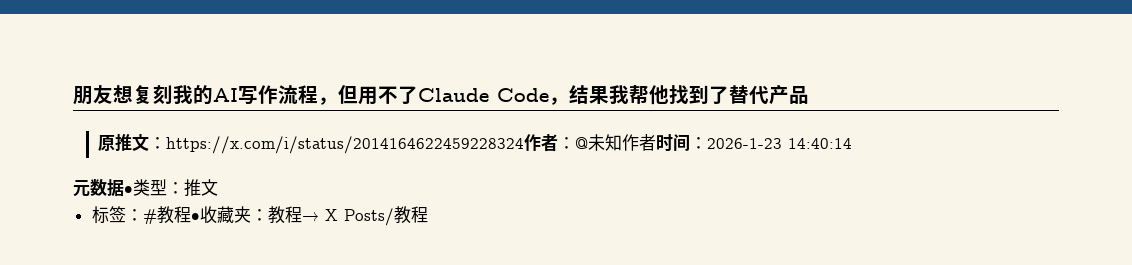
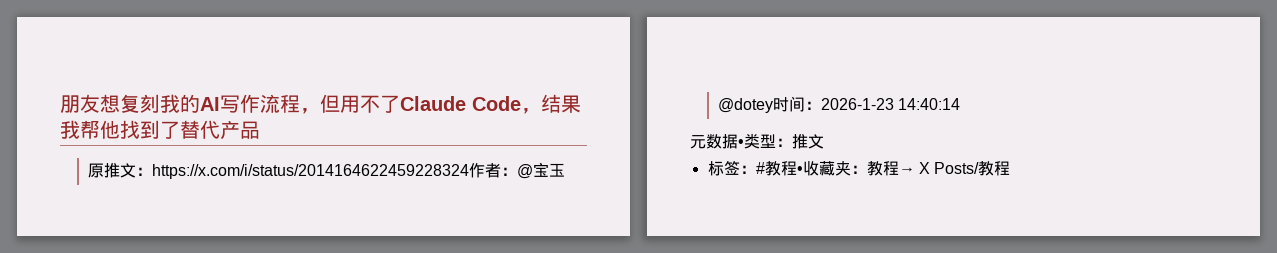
- 原推文：https://x.com/i/status/2014164622459228324作者：@未知作者时间：2026-1-23 14:40:14
+ 原推文：https://x.com/i/status/2014164622459228324作者：@宝玉@dotey时间：2026-1-23 14:40:14

